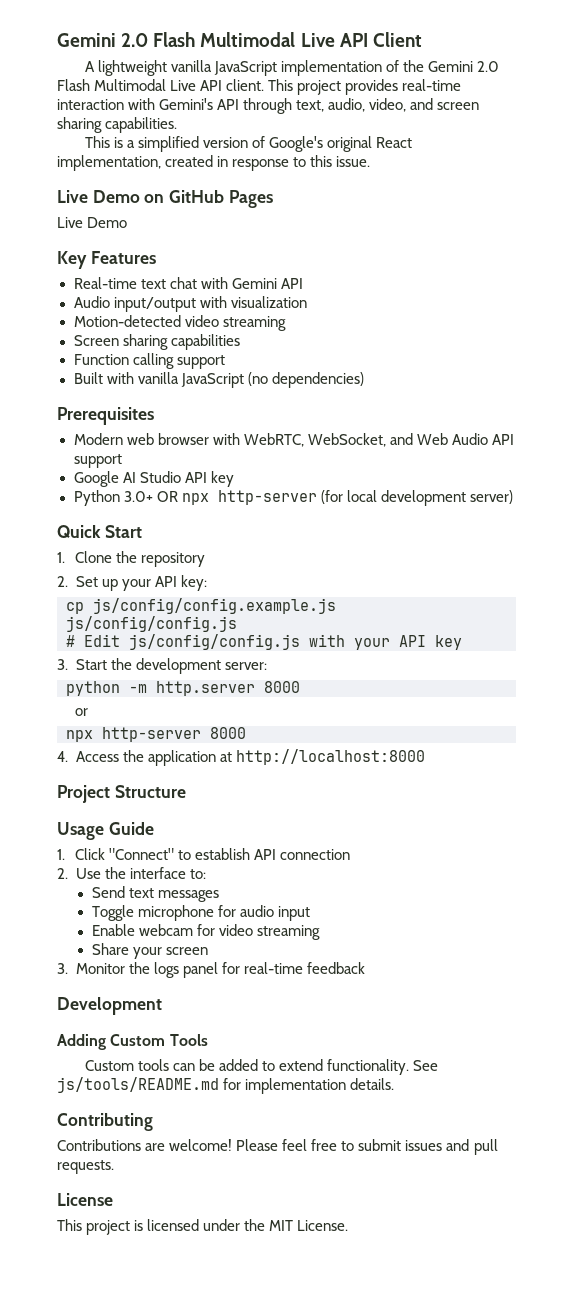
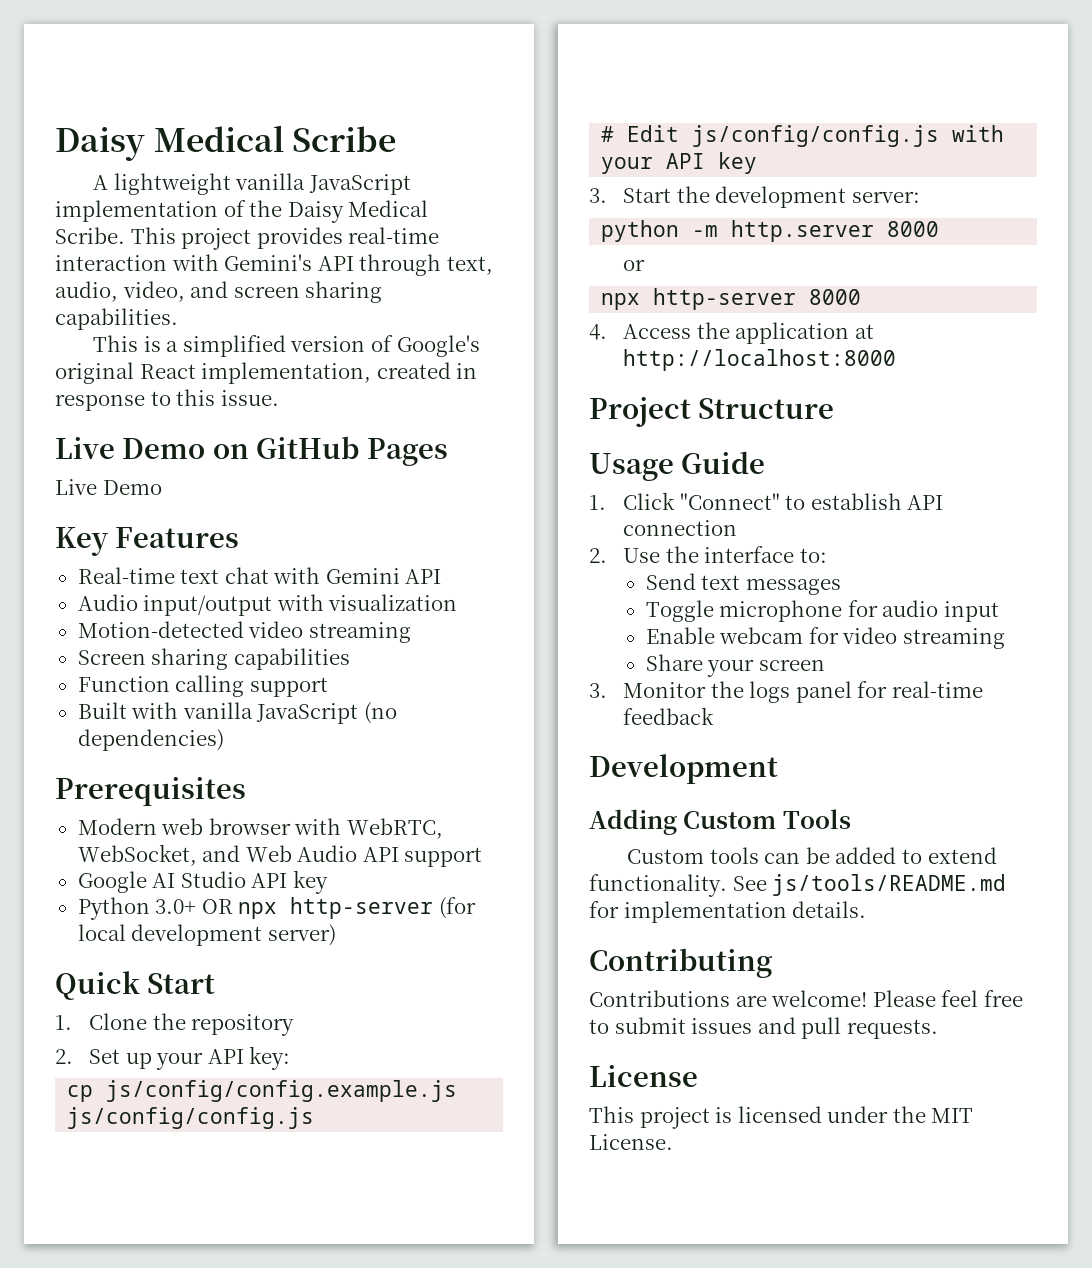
- Gemini 2.0 Flash Multimodal Live API Client
+ Daisy Medical Scribe
- A lightweight vanilla JavaScript implementation of the Gemini 2.0 Flash Multimodal Live API client.
+ A lightweight vanilla JavaScript implementation of the Daisy Medical Scribe.

